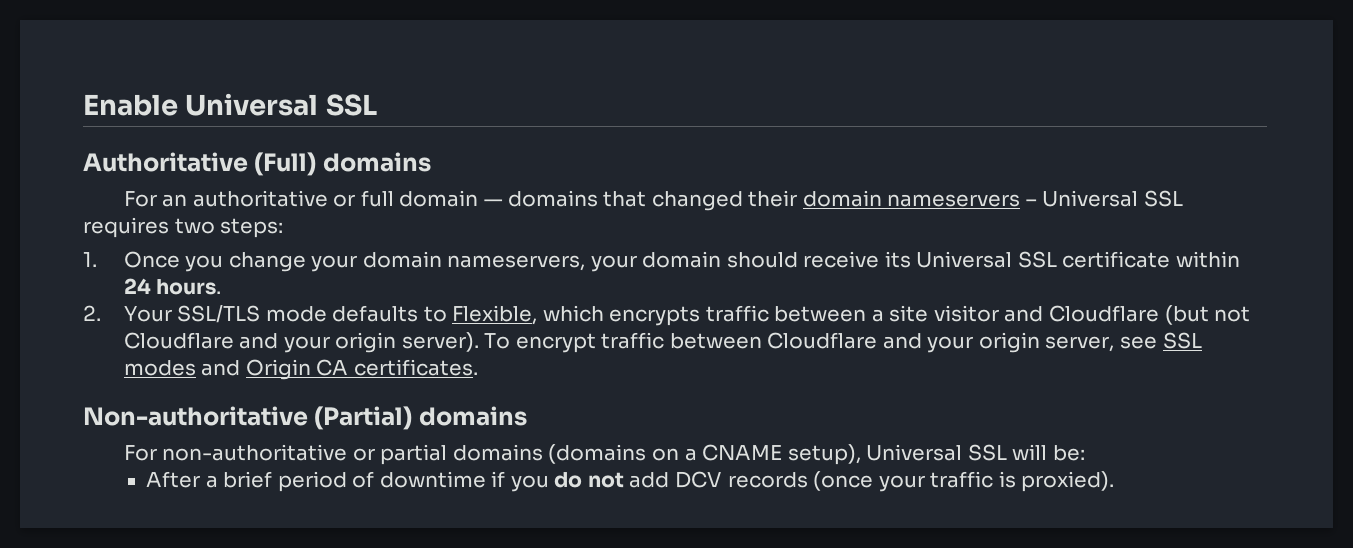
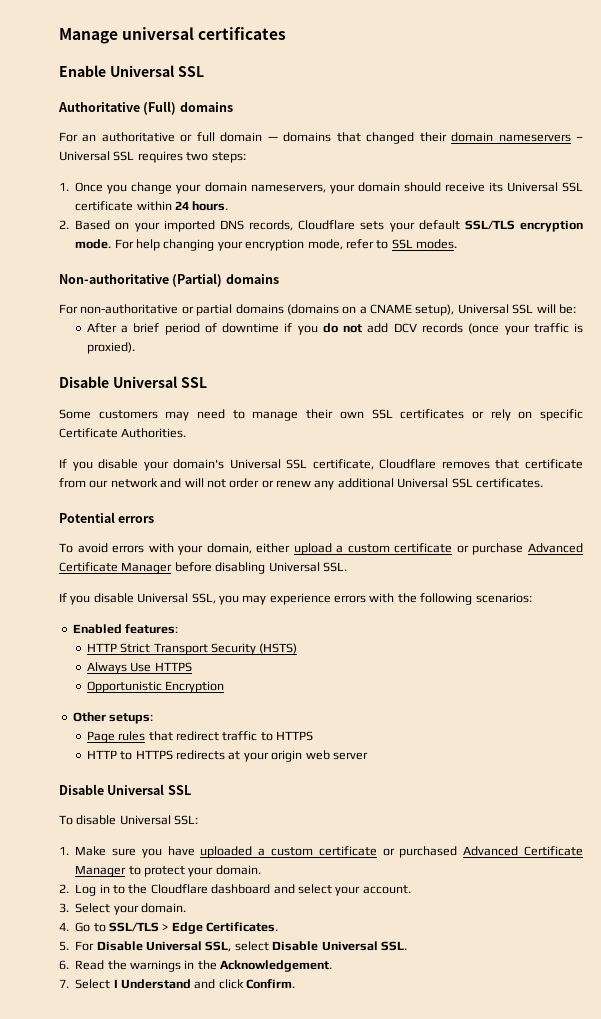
+ Manage universal certificates
- 2. Your SSL/TLS mode defaults to Flexible, which encrypts traffic between a site visitor and Cloudflare (but not Cloudflare and your origin server). To encrypt traffic between Cloudflare and your origin server, see SSL modes and Origin CA certificates.
+ 2. Based on your imported DNS records, Cloudflare sets your default SSL/TLS encryption mode. For help changing your encryption mode, refer to SSL modes.
  After a brief period of downtime if you do not add DCV records (once your traffic is proxied).
+ Disable Universal SSL
+ Some customers may need to manage their own SSL certificates or rely on specific Certificate Authorities.
+ If you disable your domain's Universal SSL certificate, Cloudflare removes that certificate from our network and will not order or renew any additional Universal SSL certificates.
+ Potential errors
+ To avoid errors with your domain, either upload a custom certificate or purchase Advanced Certificate Manager before disabling Universal SSL.
+ If you disable Universal SSL, you may experience errors with the following scenarios:
+ Enabled features:
+ HTTP Strict Transport Security (HSTS)
+ Always Use HTTPS
+ Opportunistic Encryption
+ Other setups:
+ Page rules that redirect traffic to HTTPS
+ HTTP to HTTPS redirects at your origin web server
+ Disable Universal SSL
+ To disable Universal SSL:
+ 1. Make sure you have uploaded a custom certificate or purchased Advanced Certificate Manager to protect your domain.
+ 2. Log in to the Cloudflare dashboard and select your account.
+ 3. Select your domain.
+ 4. Go to SSL/TLS > Edge Certificates.
+ 5. For Disable Universal SSL, select Disable Universal SSL.
+ 6. Read the warnings in the Acknowledgement.
+ 7. Select I Understand and click Confirm.

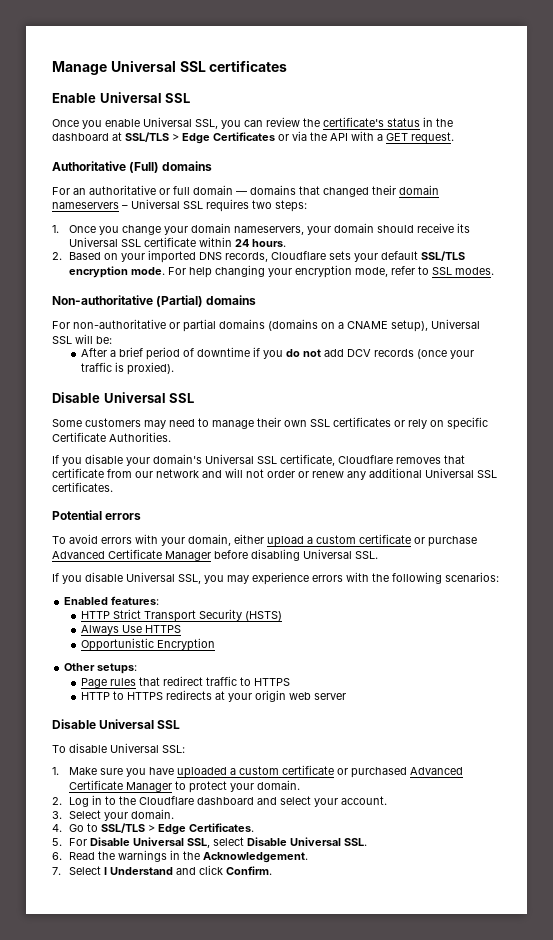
- Manage universal certificates
+ Manage Universal SSL certificates
+ Once you enable Universal SSL, you can review the certificate's status in the dashboard at SSL/TLS > Edge Certificates or via the API with a GET request.

